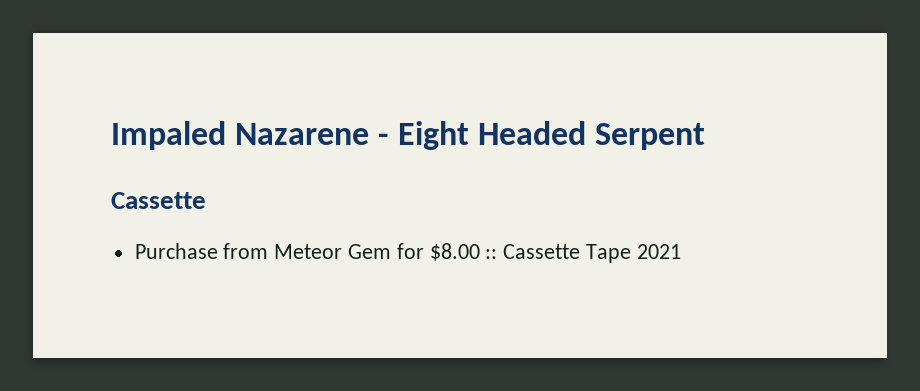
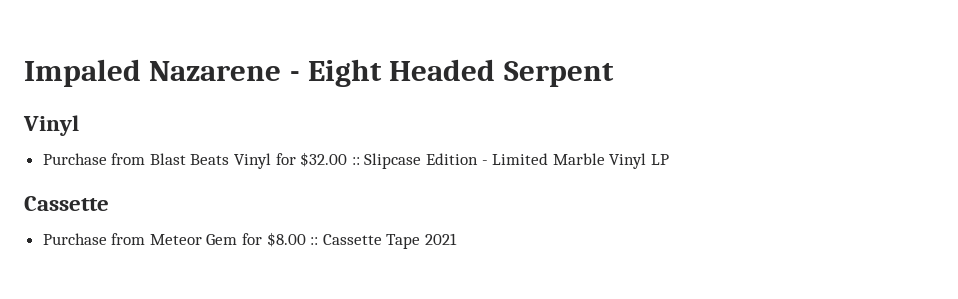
  Impaled Nazarene - Eight Headed Serpent
+ Vinyl
+ Purchase from Blast Beats Vinyl for $32.00 :: Slipcase Edition - Limited Marble Vinyl LP

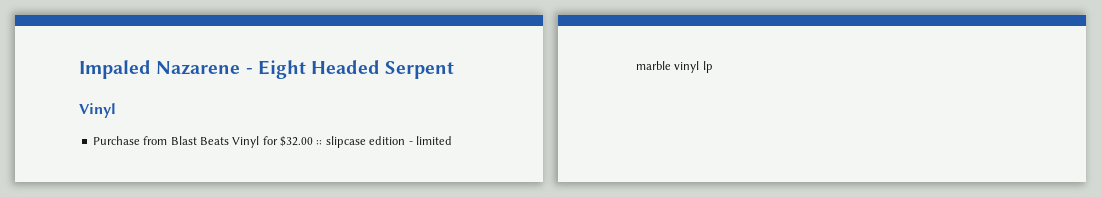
- Purchase from Blast Beats Vinyl for $32.00 :: Slipcase Edition - Limited Marble Vinyl LP
- Cassette
- Purchase from Meteor Gem for $8.00 :: Cassette Tape 2021
+ Purchase from Blast Beats Vinyl for $32.00 :: slipcase edition - limited marble vinyl lp

